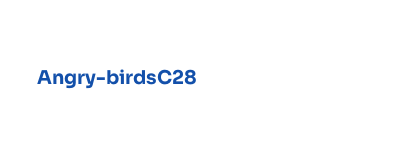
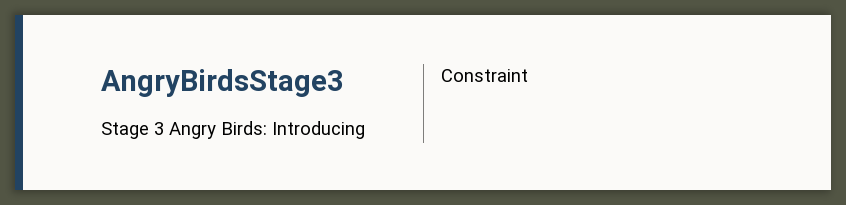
- Angry-birdsC28
+ AngryBirdsStage3
+ Stage 3 Angry Birds: Introducing Constraint

